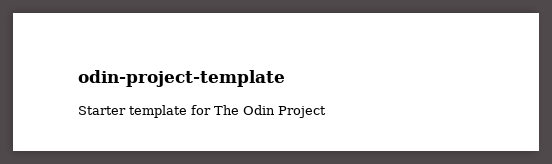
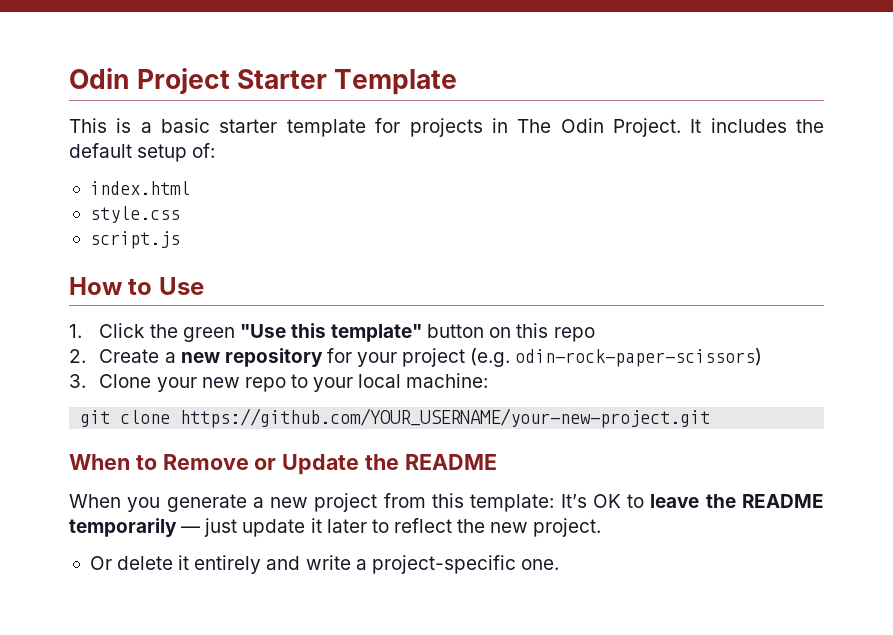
- odin-project-template
- Starter template for The Odin Project
+ Odin Project Starter Template
+ This is a basic starter template for projects in The Odin Project. It includes the default setup of:
+ index.html
+ style.css
+ script.js
+ How to Use
+ 1. Click the green "Use this template" button on this repo
+ 2. Create a new repository for your project (e.g. odin-rock-paper-scissors)
+ 3. Clone your new repo to your local machine:
+ git clone https://github.com/YOUR_USERNAME/your-new-project.git
+ When to Remove or Update the README
+ When you generate a new project from this template: It’s OK to leave the README temporarily — just update it later to reflect the new project.
+ Or delete it entirely and write a project-specific one.

